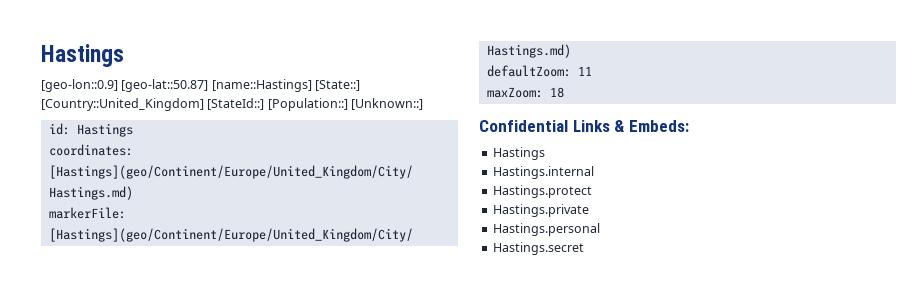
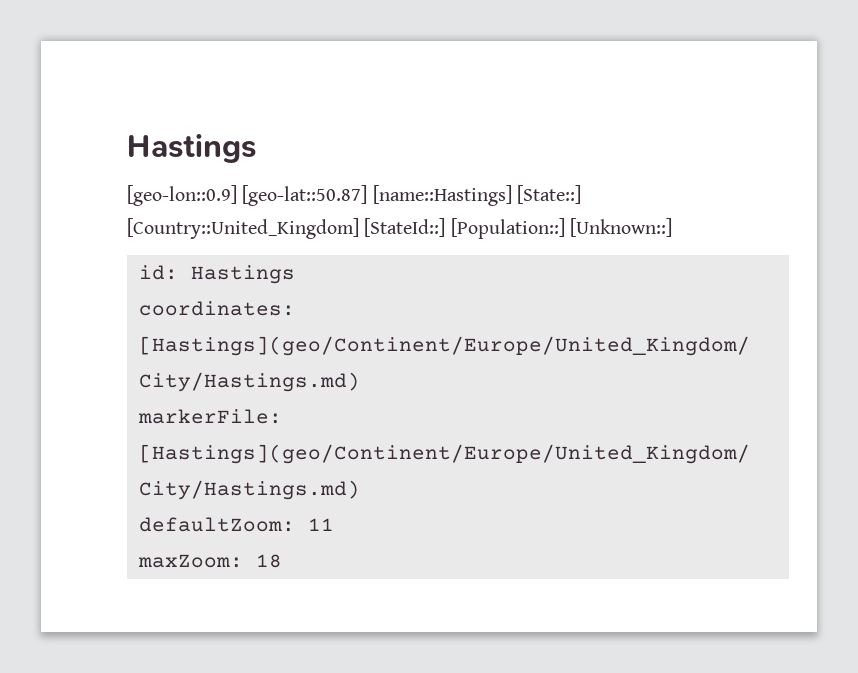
- Confidential Links & Embeds:
- Hastings
- Hastings.internal
- Hastings.protect
- Hastings.private
- Hastings.personal
- Hastings.secret

